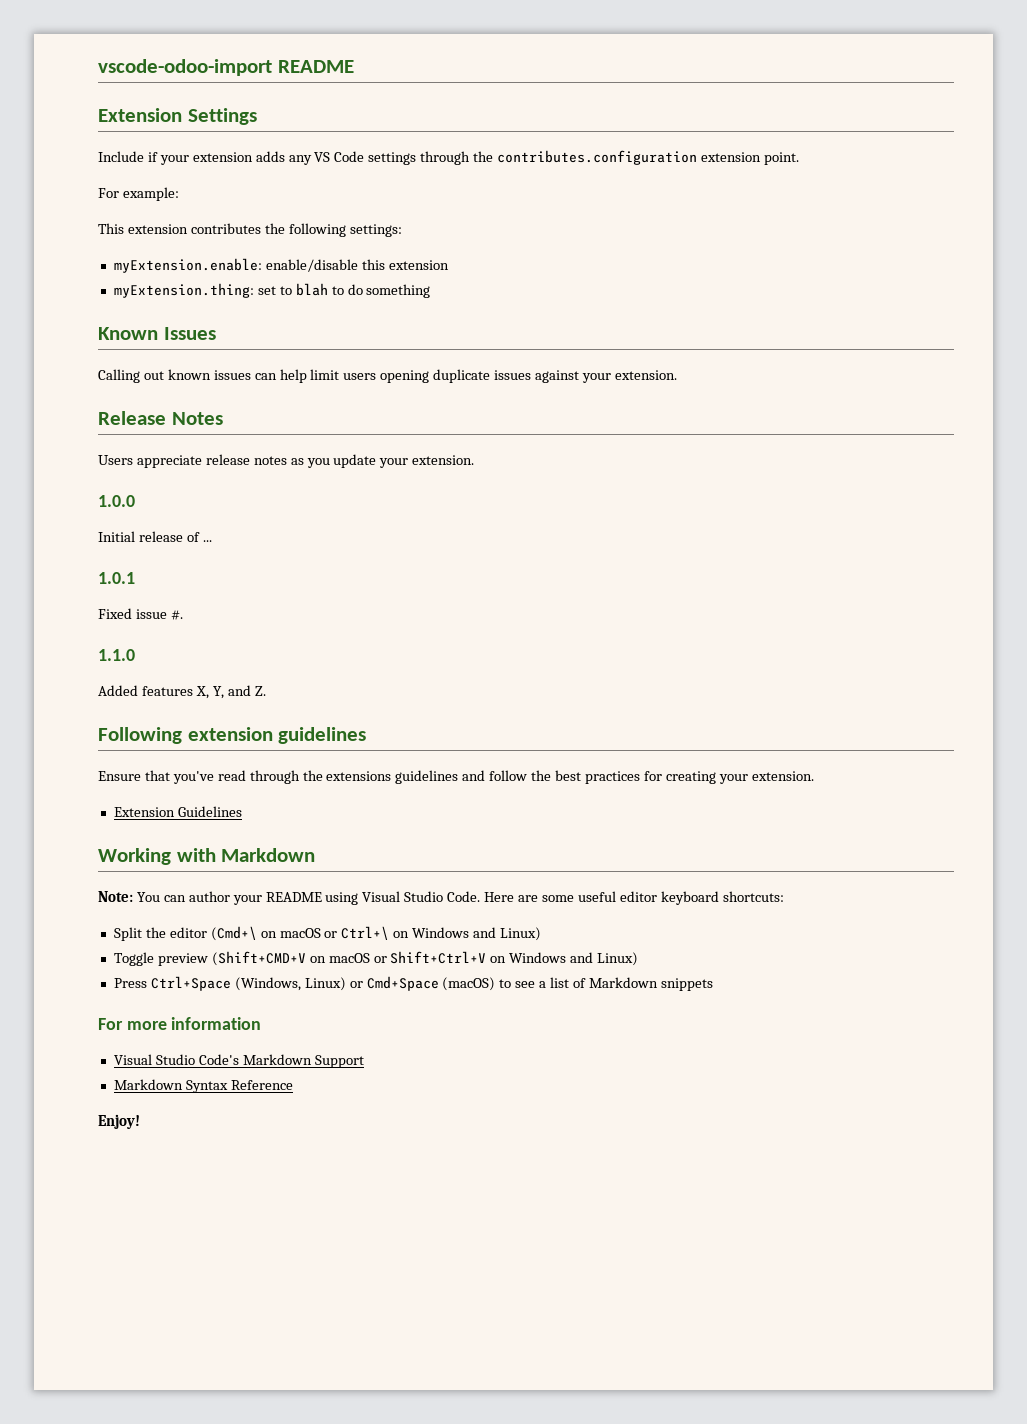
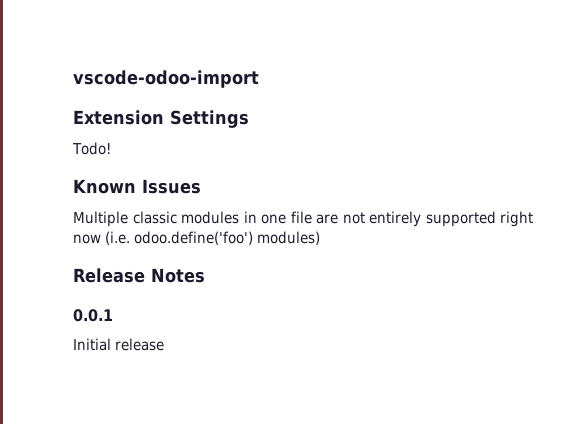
- vscode-odoo-import README
+ vscode-odoo-import
- Include if your extension adds any VS Code settings through the contributes.configuration extension point.
- For example:
- This extension contributes the following settings:
- myExtension.enable: enable/disable this extension
- myExtension.thing: set to blah to do something
+ Todo!
  Known Issues
- Calling out known issues can help limit users opening duplicate issues against your extension.
+ Multiple classic modules in one file are not entirely supported right now (i.e. odoo.define('foo') modules)
  Release Notes
- Users appreciate release notes as you update your extension.
- 1.0.0
- Initial release of ...
- 1.0.1
- Fixed issue #.
- 1.1.0
- Added features X, Y, and Z.
- Following extension guidelines
- Ensure that you've read through the extensions guidelines and follow the best practices for creating your extension.
- Extension Guidelines
- Working with Markdown
- Note: You can author your README using Visual Studio Code. Here are some useful editor keyboard shortcuts:
- Split the editor (Cmd+\ on macOS or Ctrl+\ on Windows and Linux)
- Toggle preview (Shift+CMD+V on macOS or Shift+Ctrl+V on Windows and Linux)
- Press Ctrl+Space (Windows, Linux) or Cmd+Space (macOS) to see a list of Markdown snippets
- For more information
- Visual Studio Code's Markdown Support
- Markdown Syntax Reference
- Enjoy!
+ 0.0.1
+ Initial release

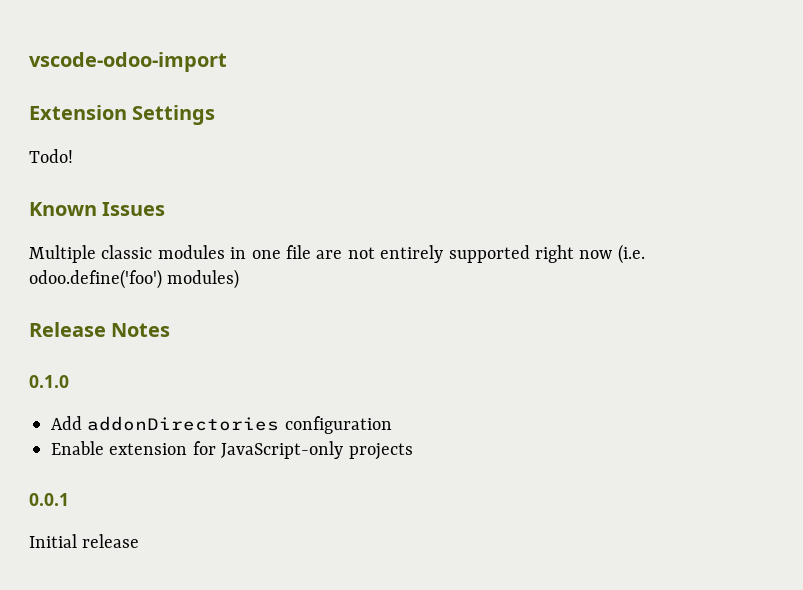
+ 0.1.0
+ Add addonDirectories configuration
+ Enable extension for JavaScript-only projects

